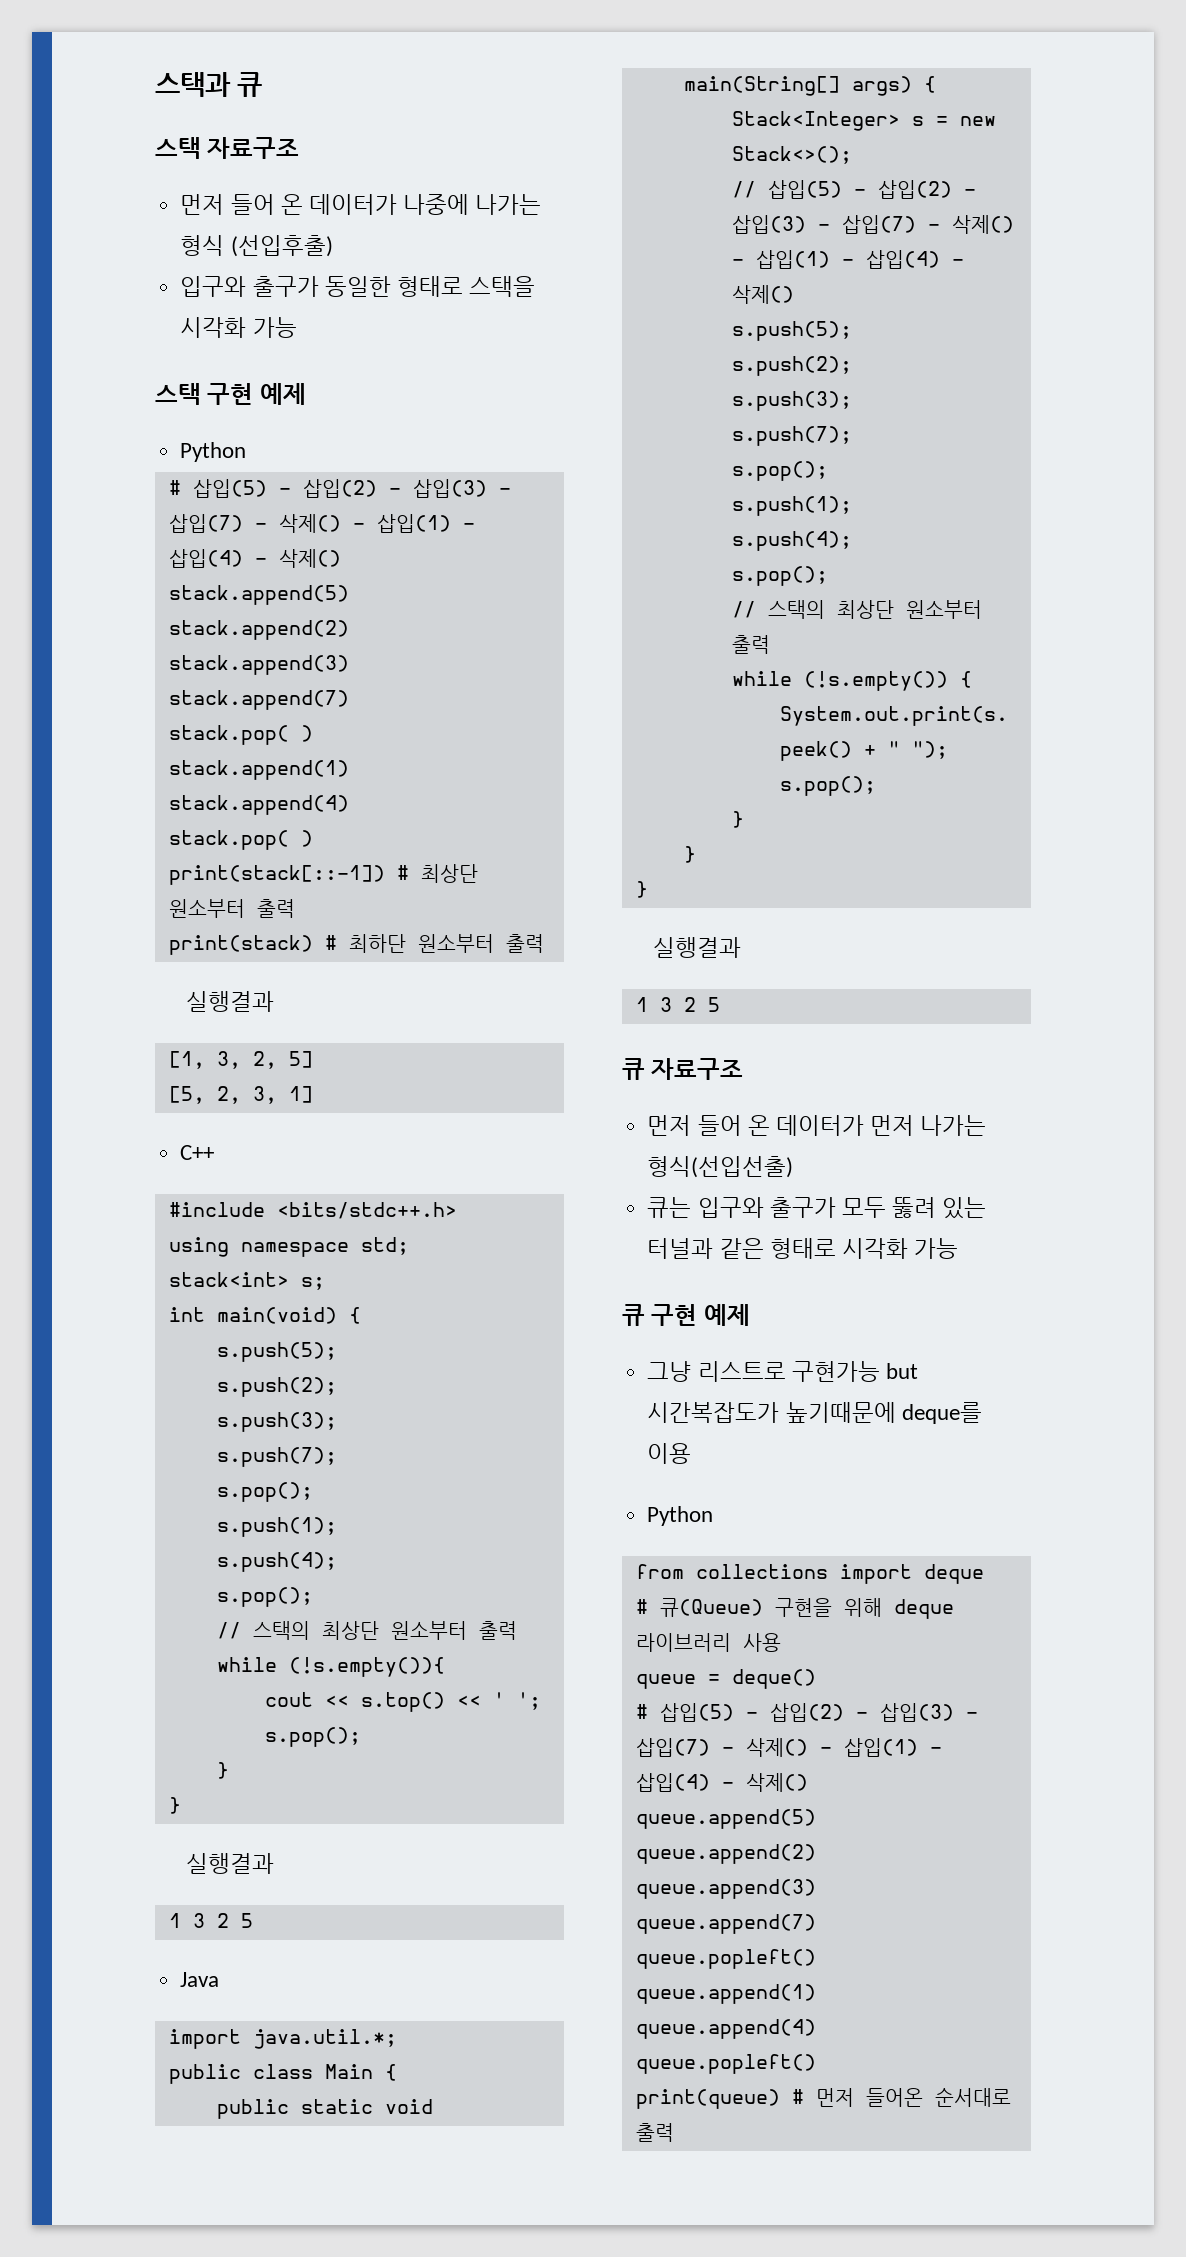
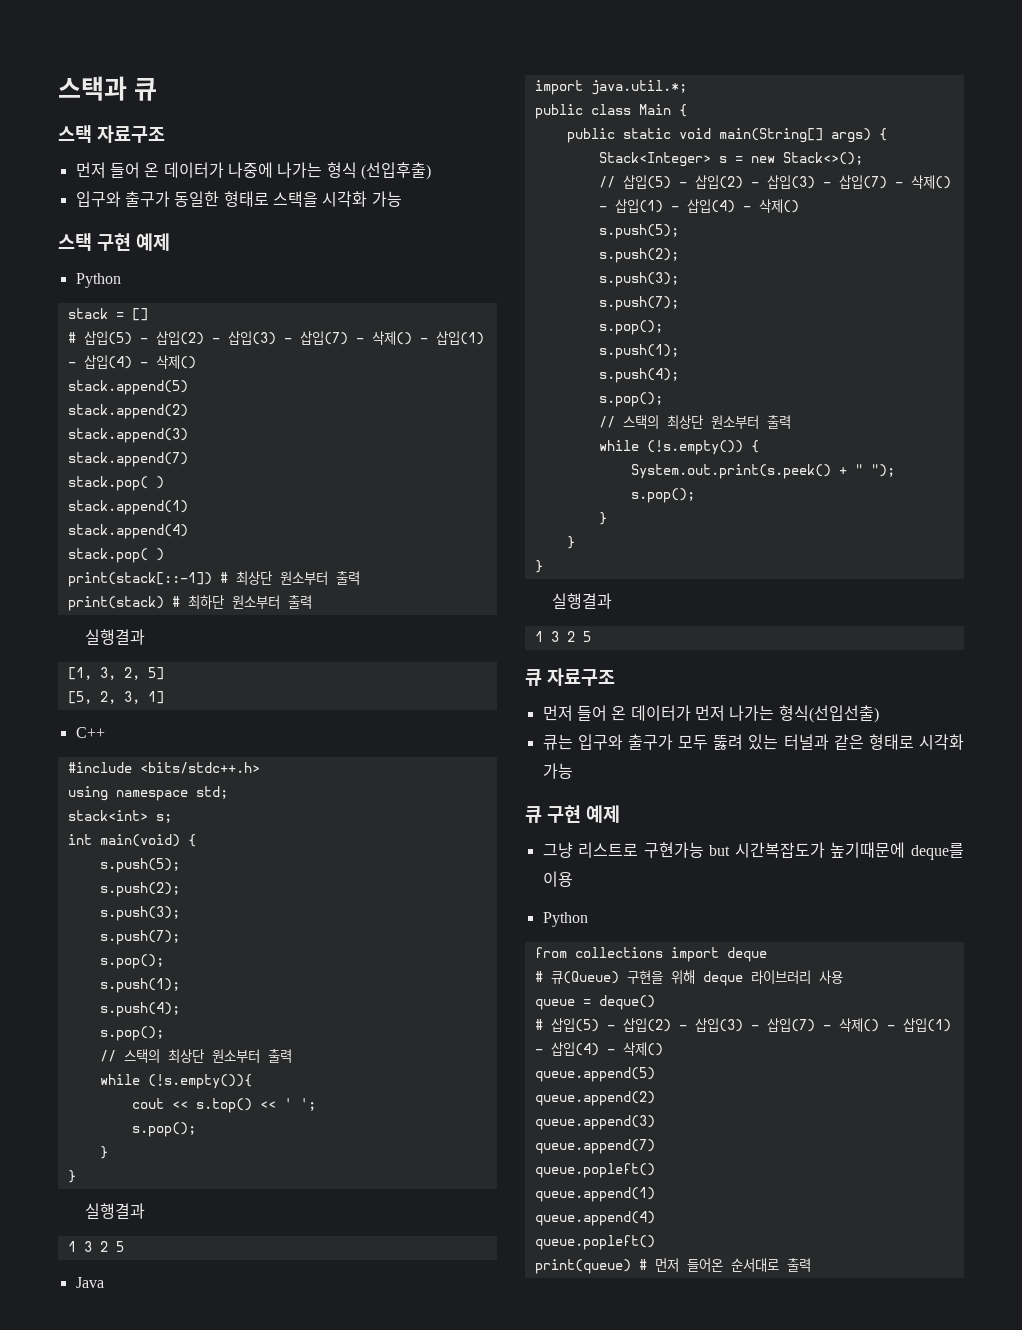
+ stack = []

